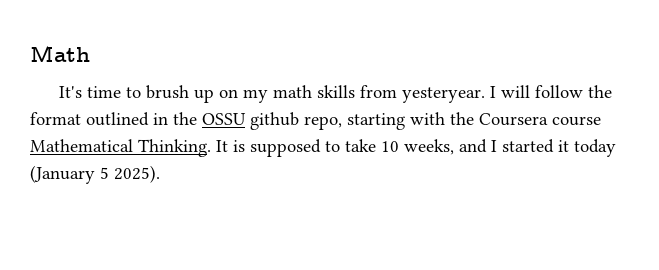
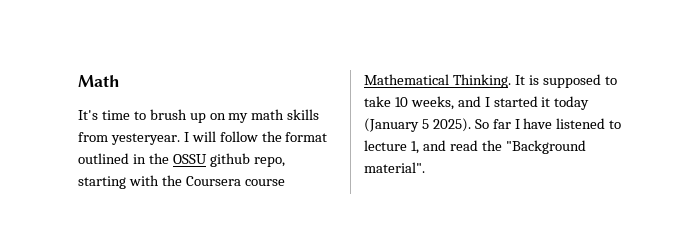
+ So far I have listened to lecture 1, and read the "Background material".

